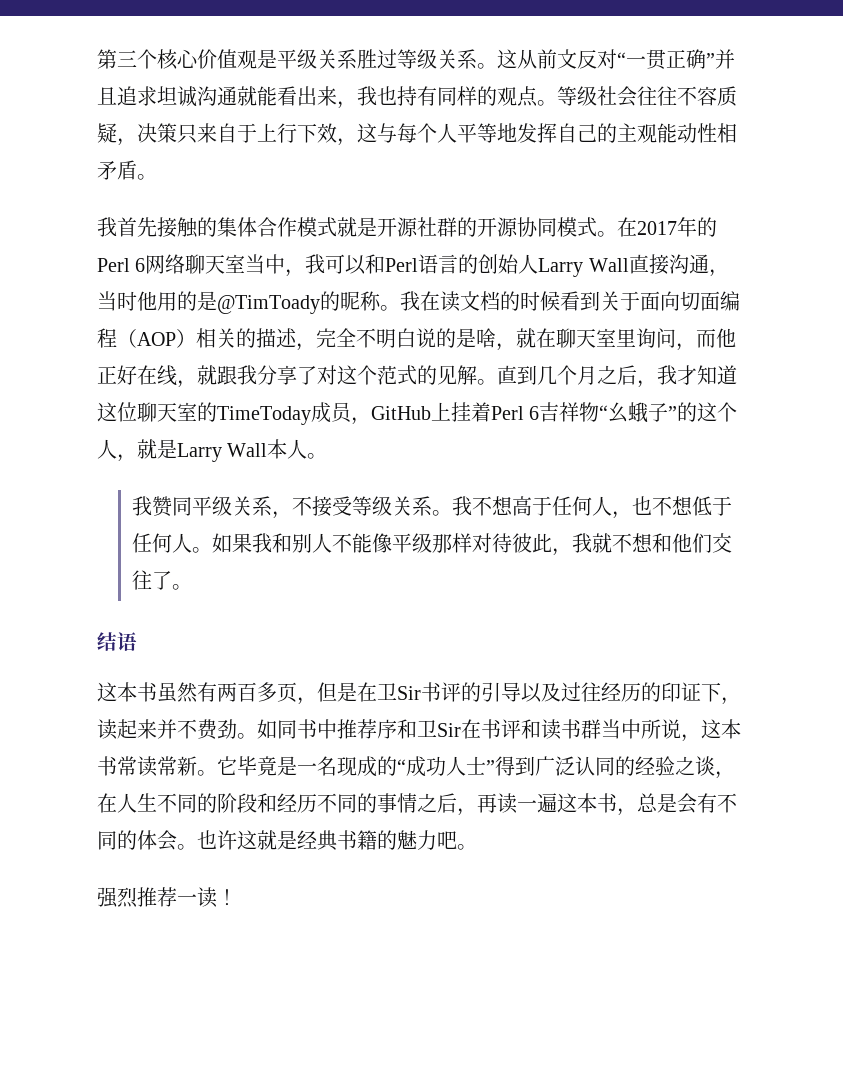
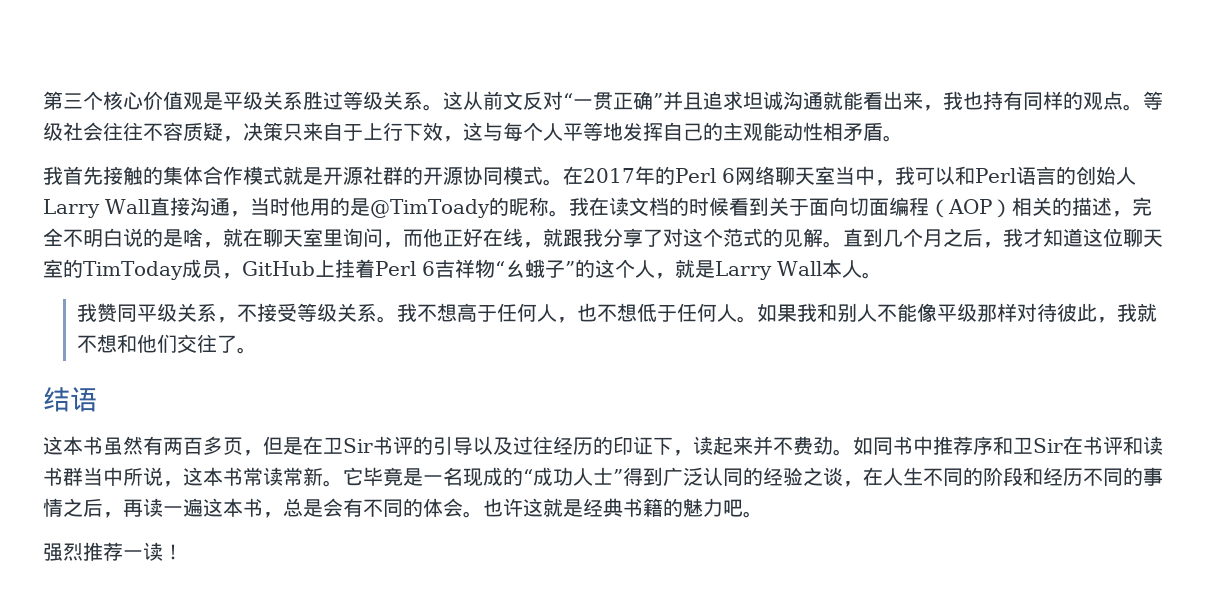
- 直到几个月之后，我才知道这位聊天室的TimeToday成员，GitHub上挂着Perl 6吉祥物“幺蛾子”的这个人，就是Larry Wall本人。
+ 直到几个月之后，我才知道这位聊天室的TimToday成员，GitHub上挂着Perl 6吉祥物“幺蛾子”的这个人，就是Larry Wall本人。

